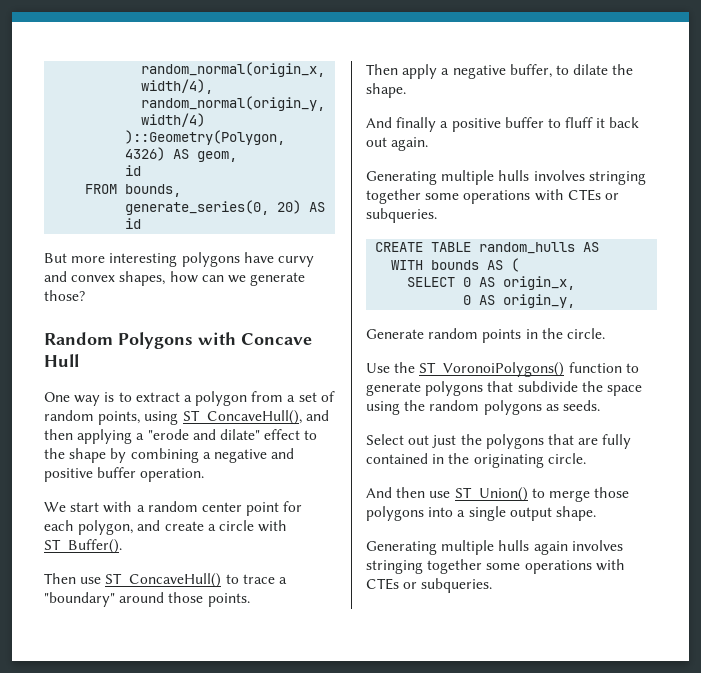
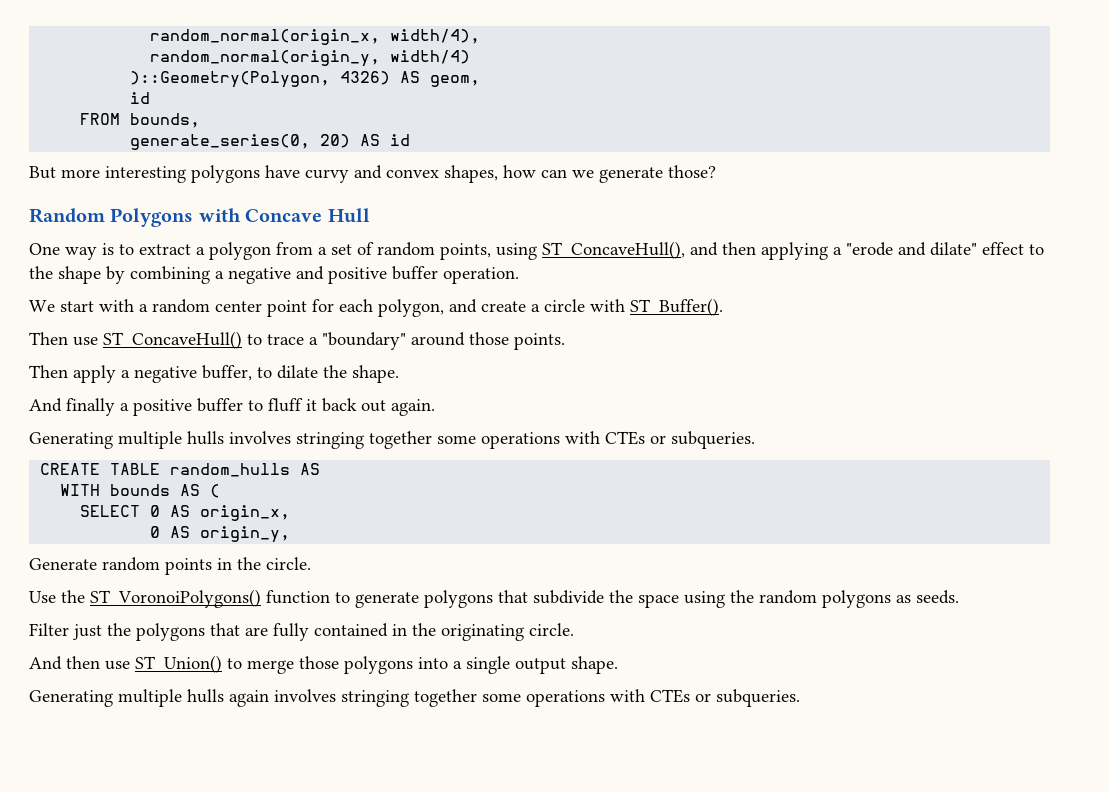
- Select out just the polygons that are fully contained in the originating circle.
+ Filter just the polygons that are fully contained in the originating circle.

